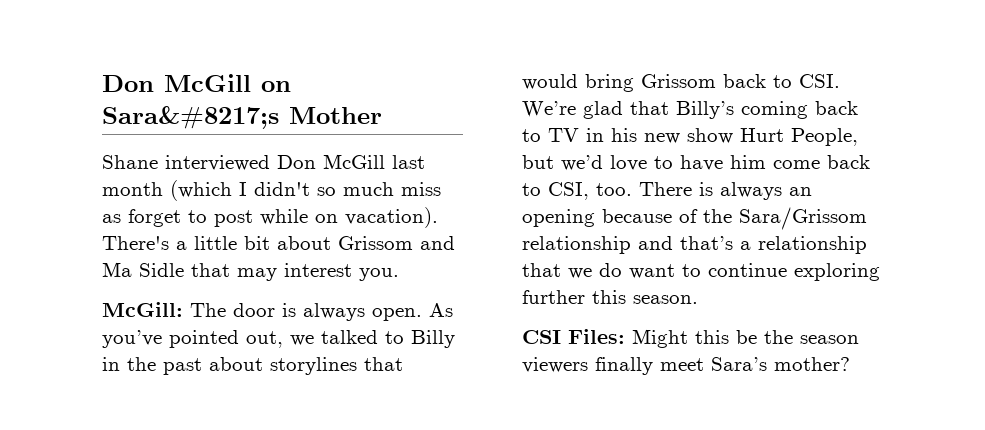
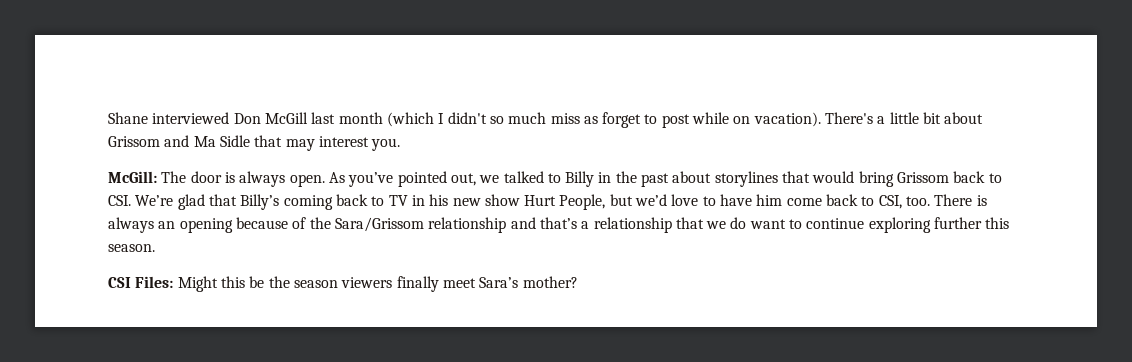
- Don McGill on Sara&#8217;s Mother

